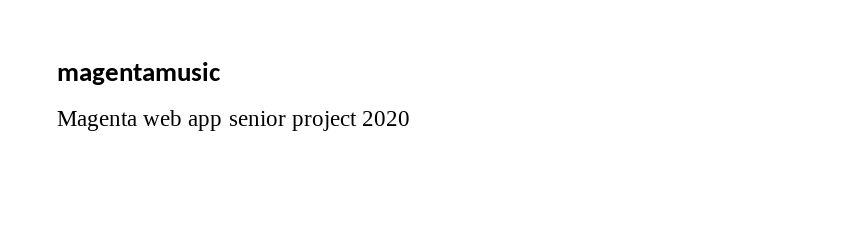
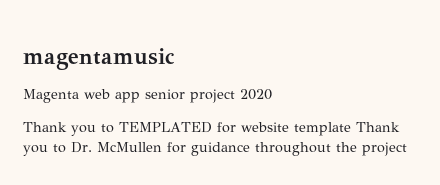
+ Thank you to TEMPLATED for website template Thank you to Dr. McMullen for guidance throughout the project

